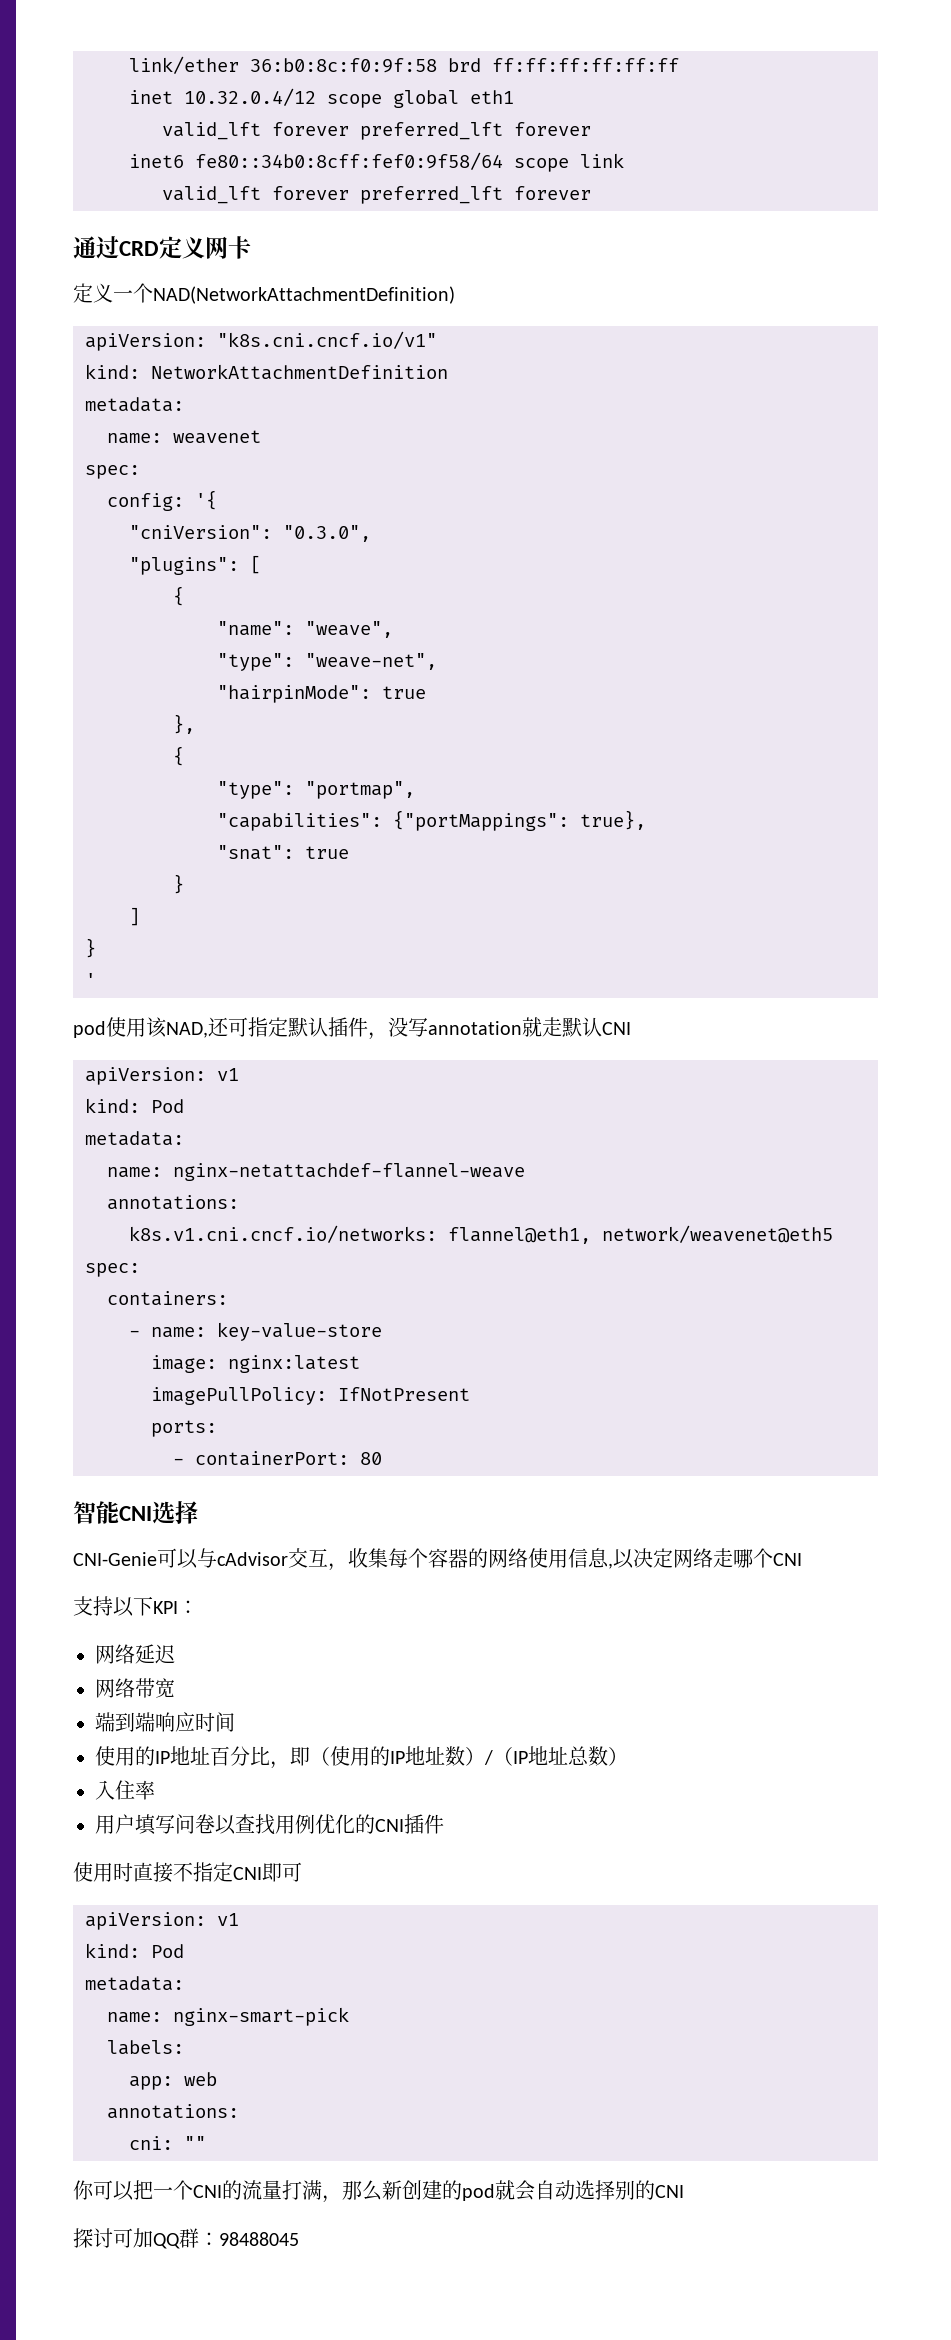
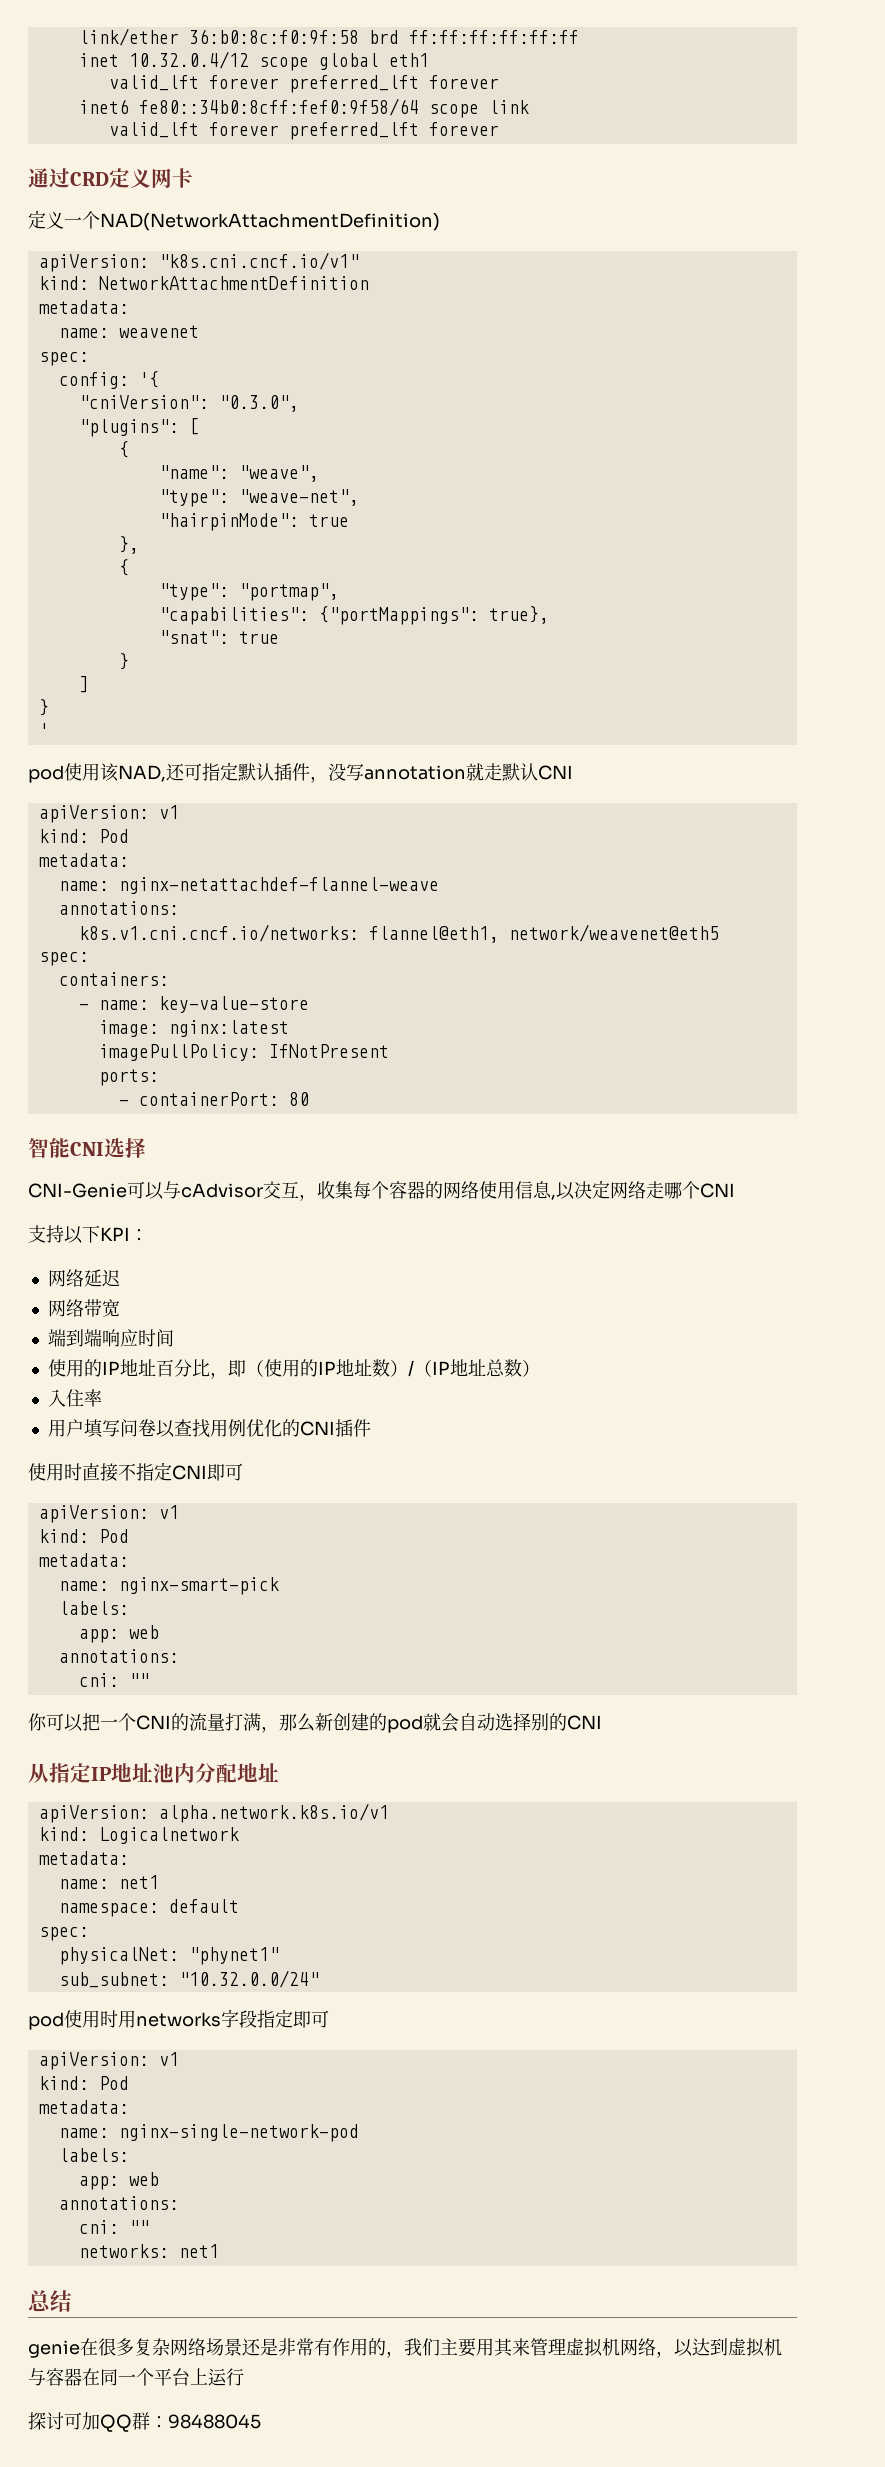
+ 从指定IP地址池内分配地址
+ apiVersion: alpha.network.k8s.io/v1
+ kind: Logicalnetwork
+ metadata:
+ name: net1
+ namespace: default
+ spec:
+ physicalNet: "phynet1"
+ sub_subnet: "10.32.0.0/24"
+ pod使用时用networks字段指定即可
+ apiVersion: v1
+ kind: Pod
+ metadata:
+ name: nginx-single-network-pod
+ labels:
+ app: web
+ annotations:
+ cni: ""
+ networks: net1
+ 总结
+ genie在很多复杂网络场景还是非常有作用的，我们主要用其来管理虚拟机网络，以达到虚拟机与容器在同一个平台上运行

